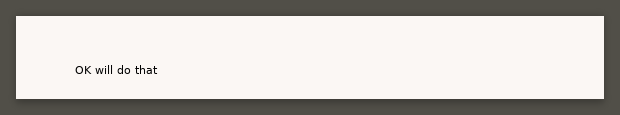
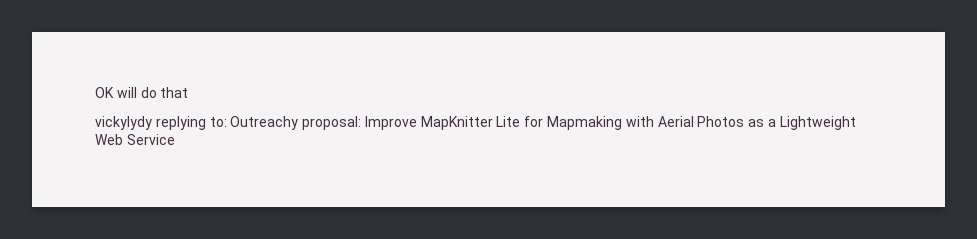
+ vickylydy replying to: Outreachy proposal: Improve MapKnitter Lite for Mapmaking with Aerial Photos as a Lightweight Web Service

